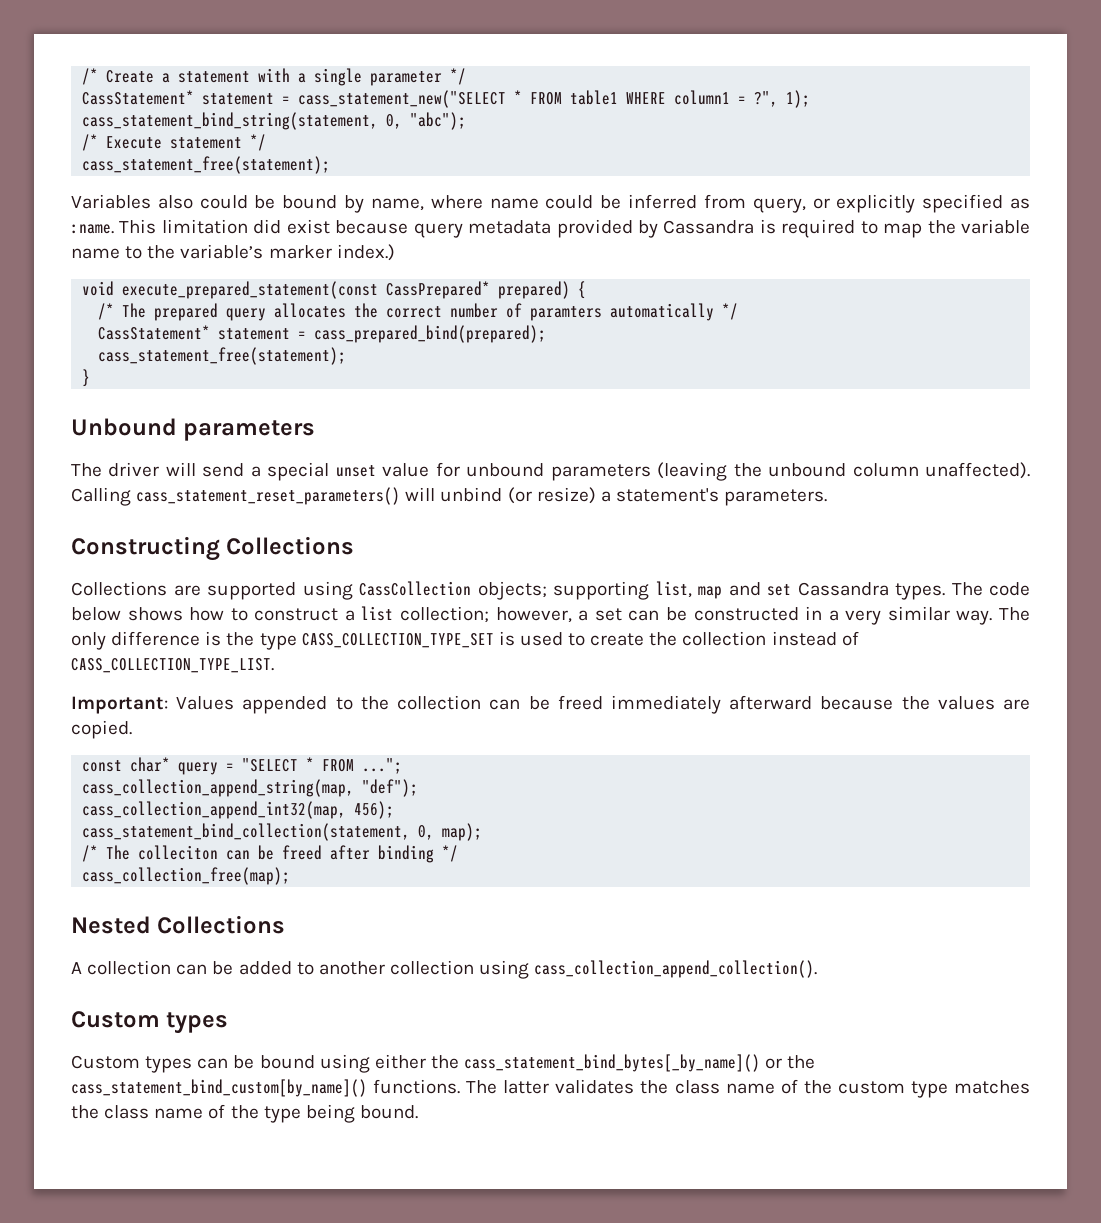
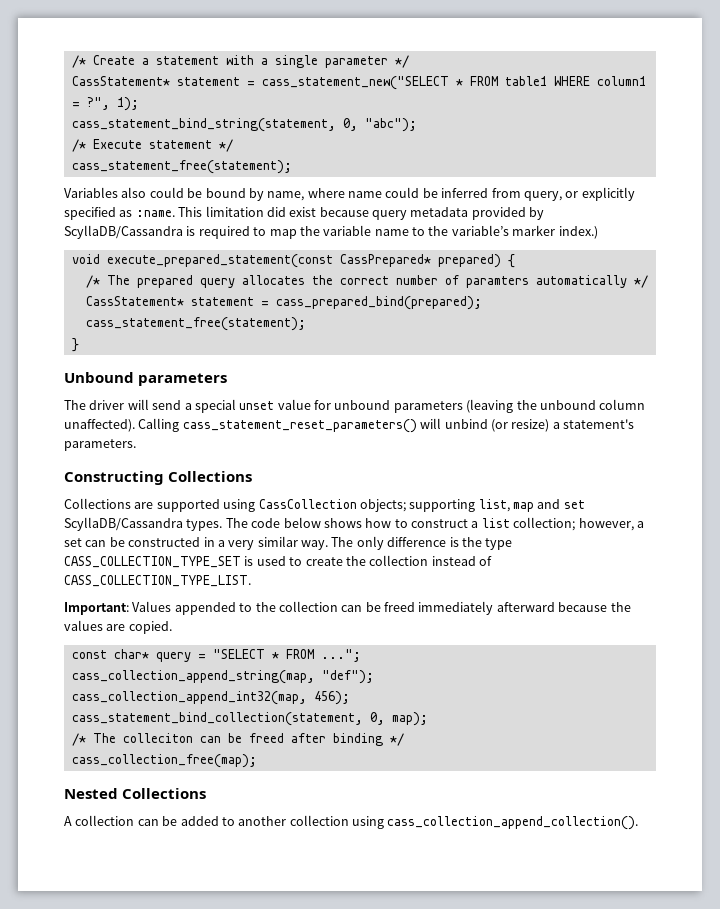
- This limitation did exist because query metadata provided by Cassandra is required to map the variable name to the variable’s marker index.)
+ This limitation did exist because query metadata provided by ScyllaDB/Cassandra is required to map the variable name to the variable’s marker index.)
- Collections are supported using CassCollection objects; supporting list, map and set Cassandra types.
+ Collections are supported using CassCollection objects; supporting list, map and set ScyllaDB/Cassandra types.
  A collection can be added to another collection using cass_collection_append_collection().
- Custom types
- Custom types can be bound using either the cass_statement_bind_bytes[_by_name]() or the cass_statement_bind_custom[by_name]() functions. The latter validates the class name of the custom type matches the class name of the type being bound.

